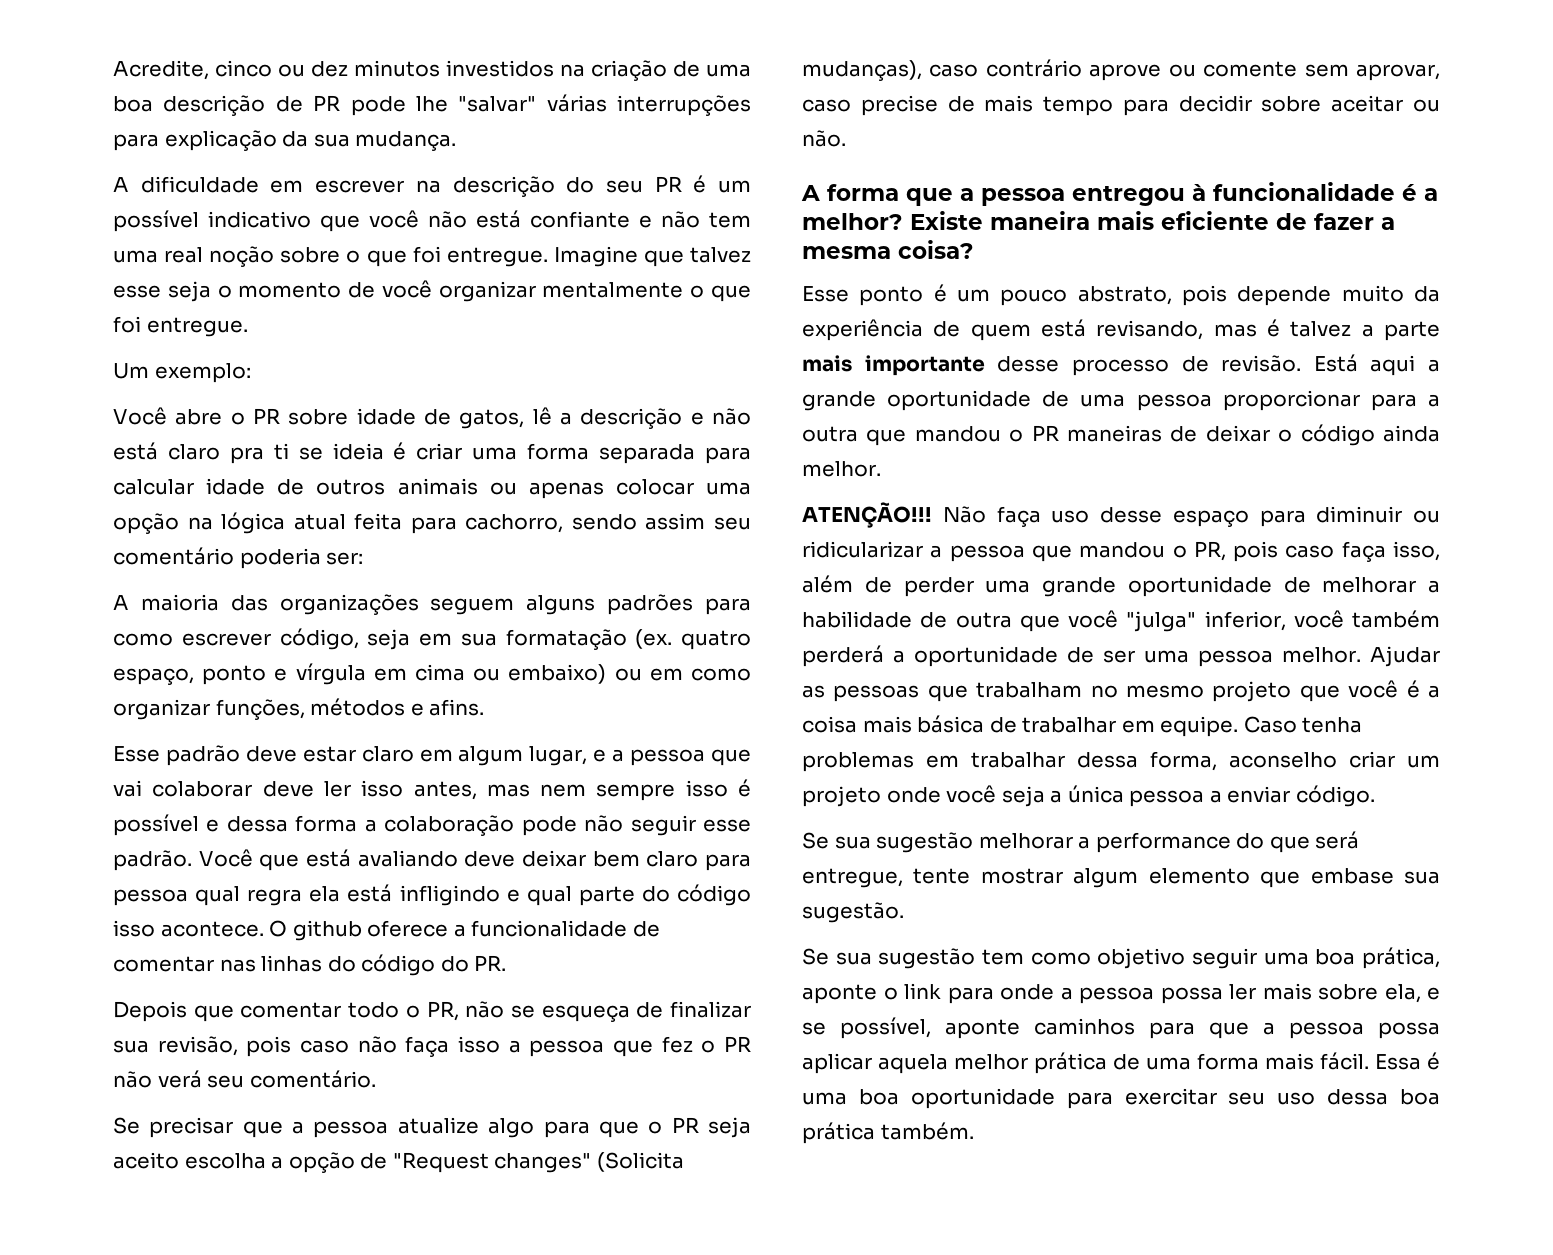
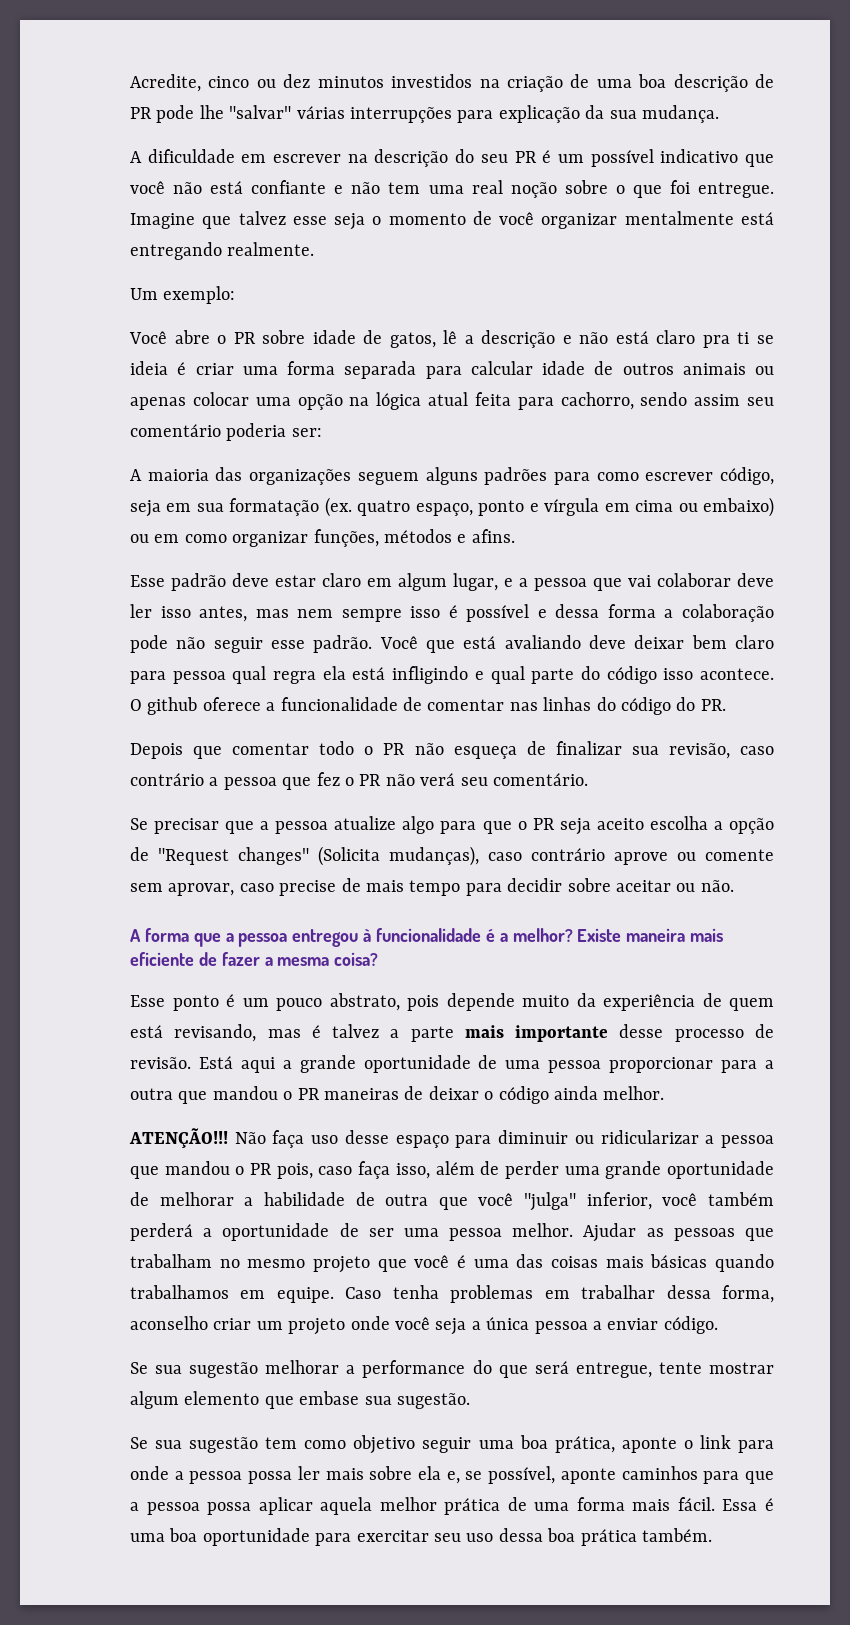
- Imagine que talvez esse seja o momento de você organizar mentalmente o que foi entregue.
+ Imagine que talvez esse seja o momento de você organizar mentalmente está entregando realmente.
- Depois que comentar todo o PR, não se esqueça de finalizar sua revisão, pois caso não faça isso a pessoa que fez o PR não verá seu comentário.
+ Depois que comentar todo o PR não esqueça de finalizar sua revisão, caso contrário a pessoa que fez o PR não verá seu comentário.
- Não faça uso desse espaço para diminuir ou ridicularizar a pessoa que mandou o PR, pois caso faça isso, além de perder uma grande oportunidade de melhorar a habilidade de outra que você "julga" inferior, você também perderá a oportunidade de ser uma pessoa melhor.
+ Não faça uso desse espaço para diminuir ou ridicularizar a pessoa que mandou o PR pois, caso faça isso, além de perder uma grande oportunidade de melhorar a habilidade de outra que você "julga" inferior, você também perderá a oportunidade de ser uma pessoa melhor.
- Ajudar as pessoas que trabalham no mesmo projeto que você é a coisa mais básica de trabalhar em equipe.
+ Ajudar as pessoas que trabalham no mesmo projeto que você é uma das coisas mais básicas quando trabalhamos em equipe.
- Se sua sugestão tem como objetivo seguir uma boa prática, aponte o link para onde a pessoa possa ler mais sobre ela, e se possível, aponte caminhos para que a pessoa possa aplicar aquela melhor prática de uma forma mais fácil.
+ Se sua sugestão tem como objetivo seguir uma boa prática, aponte o link para onde a pessoa possa ler mais sobre ela e, se possível, aponte caminhos para que a pessoa possa aplicar aquela melhor prática de uma forma mais fácil.

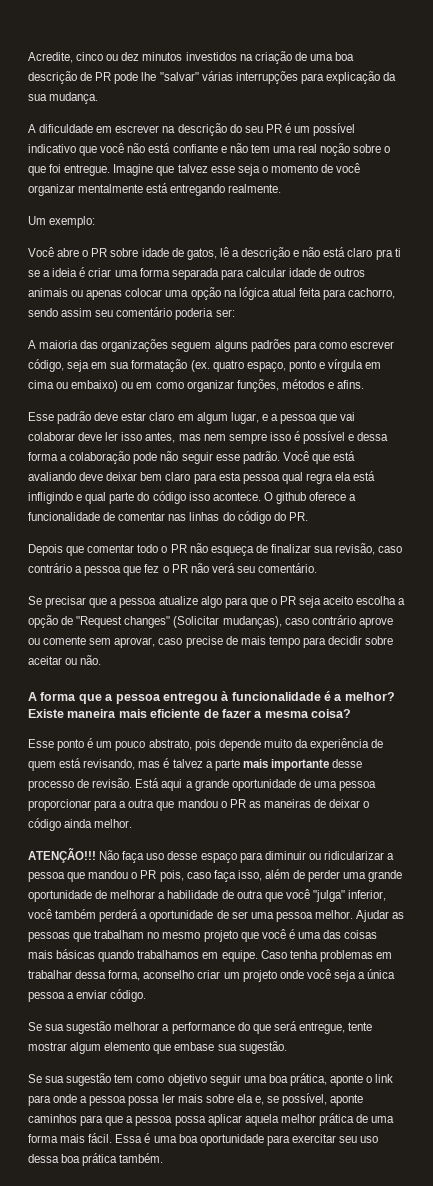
- Você abre o PR sobre idade de gatos, lê a descrição e não está claro pra ti se ideia é criar uma forma separada para calcular idade de outros animais ou apenas colocar uma opção na lógica atual feita para cachorro, sendo assim seu comentário poderia ser:
+ Você abre o PR sobre idade de gatos, lê a descrição e não está claro pra ti se a ideia é criar uma forma separada para calcular idade de outros animais ou apenas colocar uma opção na lógica atual feita para cachorro, sendo assim seu comentário poderia ser:
- Você que está avaliando deve deixar bem claro para pessoa qual regra ela está infligindo e qual parte do código isso acontece.
+ Você que está avaliando deve deixar bem claro para esta pessoa qual regra ela está infligindo e qual parte do código isso acontece.
- Se precisar que a pessoa atualize algo para que o PR seja aceito escolha a opção de "Request changes" (Solicita mudanças), caso contrário aprove ou comente sem aprovar, caso precise de mais tempo para decidir sobre aceitar ou não.
+ Se precisar que a pessoa atualize algo para que o PR seja aceito escolha a opção de "Request changes" (Solicitar mudanças), caso contrário aprove ou comente sem aprovar, caso precise de mais tempo para decidir sobre aceitar ou não.
- Está aqui a grande oportunidade de uma pessoa proporcionar para a outra que mandou o PR maneiras de deixar o código ainda melhor.
+ Está aqui a grande oportunidade de uma pessoa proporcionar para a outra que mandou o PR as maneiras de deixar o código ainda melhor.

